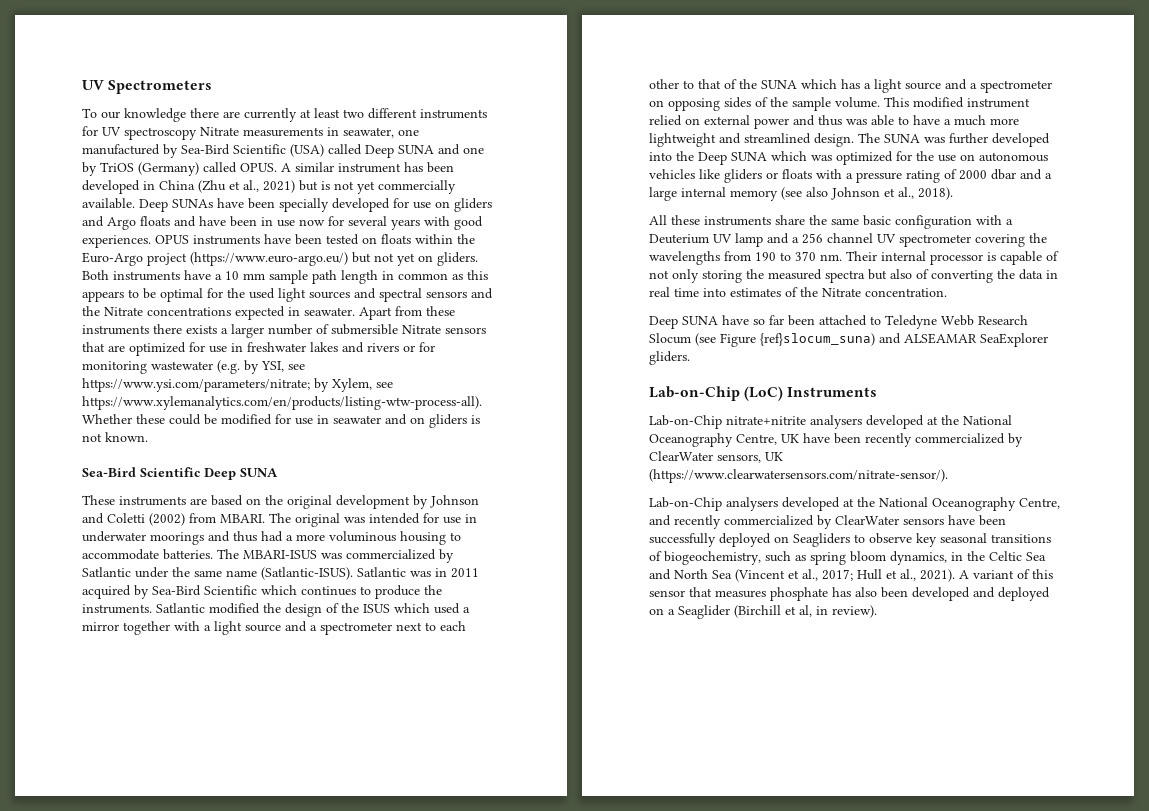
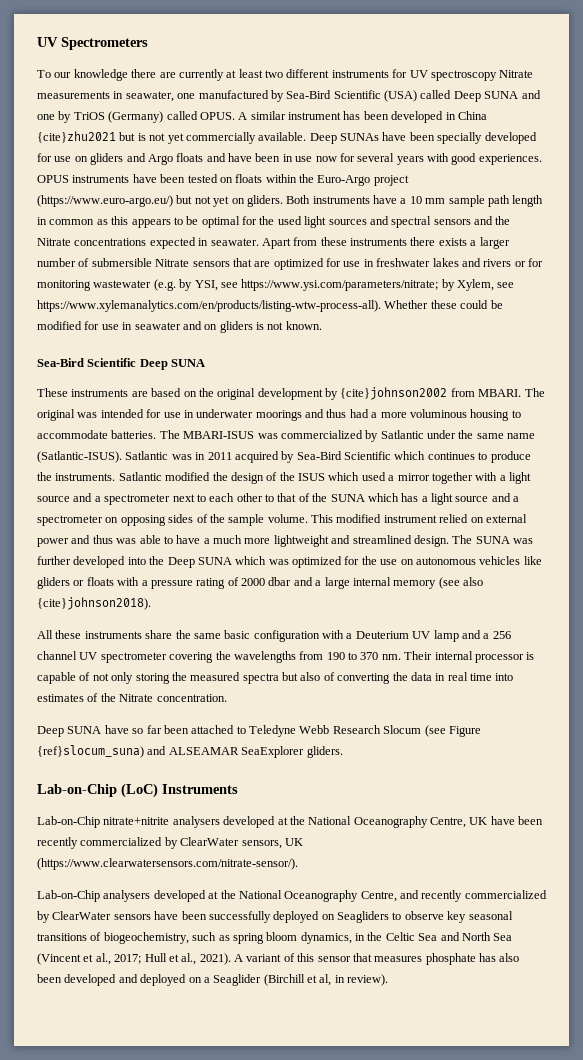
- A similar instrument has been developed in China (Zhu et al., 2021) but is not yet commercially available.
+ A similar instrument has been developed in China {cite}zhu2021 but is not yet commercially available.
- These instruments are based on the original development by Johnson and Coletti (2002) from MBARI.
+ These instruments are based on the original development by {cite}johnson2002 from MBARI.
- The SUNA was further developed into the Deep SUNA which was optimized for the use on autonomous vehicles like gliders or floats with a pressure rating of 2000 dbar and a large internal memory (see also Johnson et al., 2018).
+ The SUNA was further developed into the Deep SUNA which was optimized for the use on autonomous vehicles like gliders or floats with a pressure rating of 2000 dbar and a large internal memory (see also {cite}johnson2018).

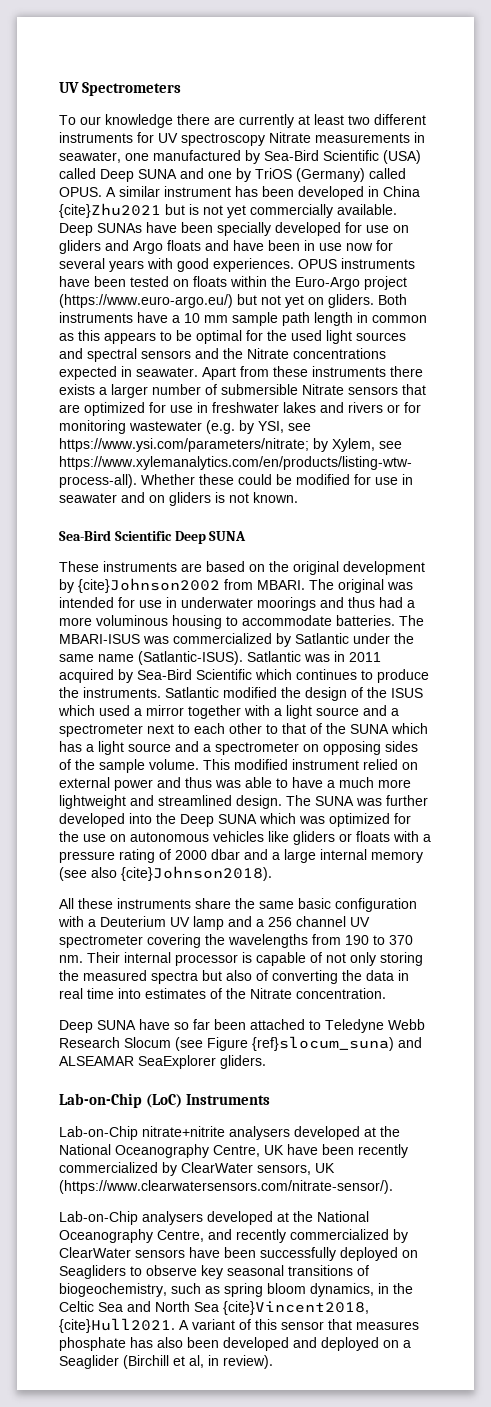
- A similar instrument has been developed in China {cite}zhu2021 but is not yet commercially available.
+ A similar instrument has been developed in China {cite}Zhu2021 but is not yet commercially available.
- These instruments are based on the original development by {cite}johnson2002 from MBARI.
+ These instruments are based on the original development by {cite}Johnson2002 from MBARI.
- The SUNA was further developed into the Deep SUNA which was optimized for the use on autonomous vehicles like gliders or floats with a pressure rating of 2000 dbar and a large internal memory (see also {cite}johnson2018).
+ The SUNA was further developed into the Deep SUNA which was optimized for the use on autonomous vehicles like gliders or floats with a pressure rating of 2000 dbar and a large internal memory (see also {cite}Johnson2018).
- Lab-on-Chip analysers developed at the National Oceanography Centre, and recently commercialized by ClearWater sensors have been successfully deployed on Seagliders to observe key seasonal transitions of biogeochemistry, such as spring bloom dynamics, in the Celtic Sea and North Sea (Vincent et al., 2017; Hull et al., 2021).
+ Lab-on-Chip analysers developed at the National Oceanography Centre, and recently commercialized by ClearWater sensors have been successfully deployed on Seagliders to observe key seasonal transitions of biogeochemistry, such as spring bloom dynamics, in the Celtic Sea and North Sea {cite}Vincent2018, {cite}Hull2021.

